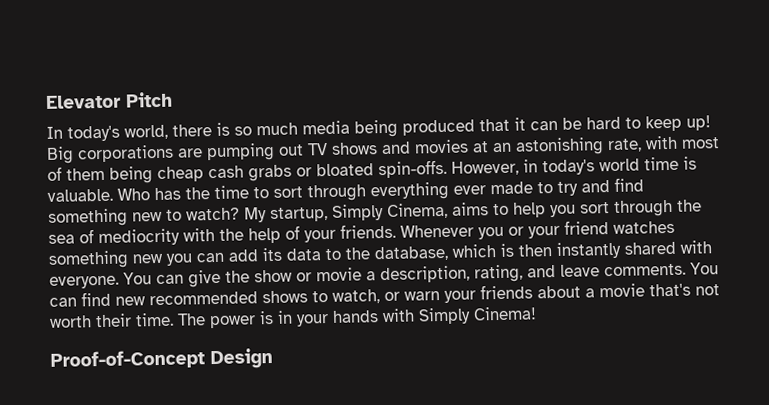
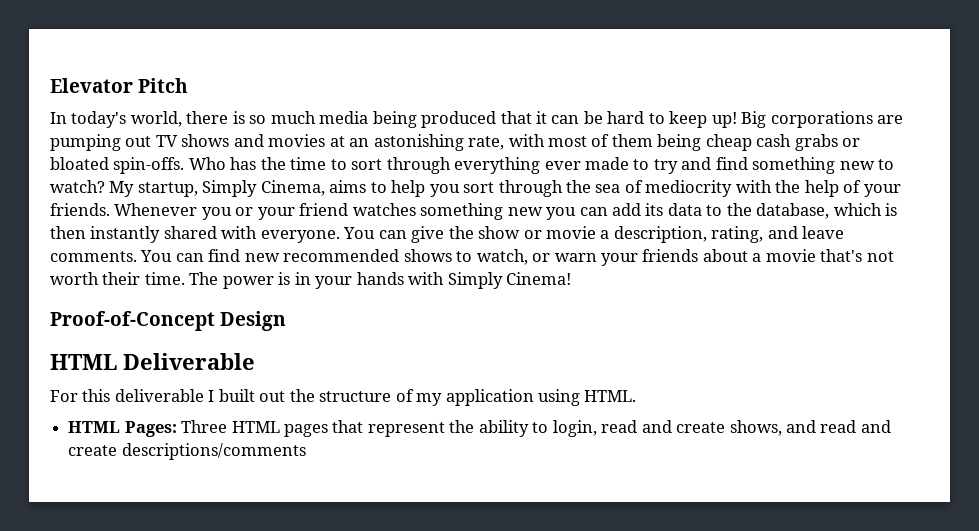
- However, in today's world time is valuable.
+ HTML Deliverable
+ For this deliverable I built out the structure of my application using HTML.
+ HTML Pages: Three HTML pages that represent the ability to login, read and create shows, and read and create descriptions/comments

